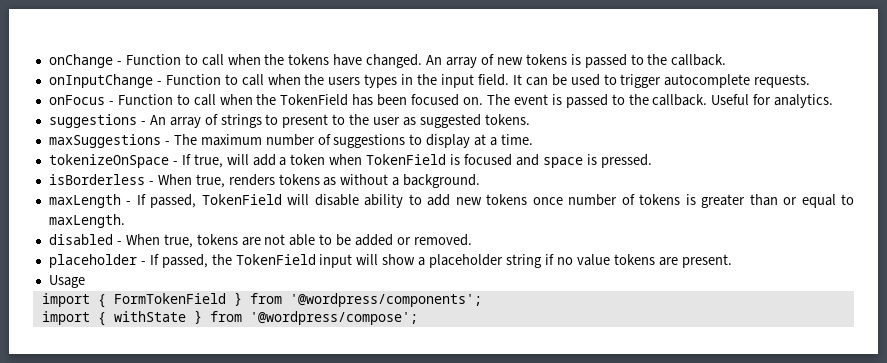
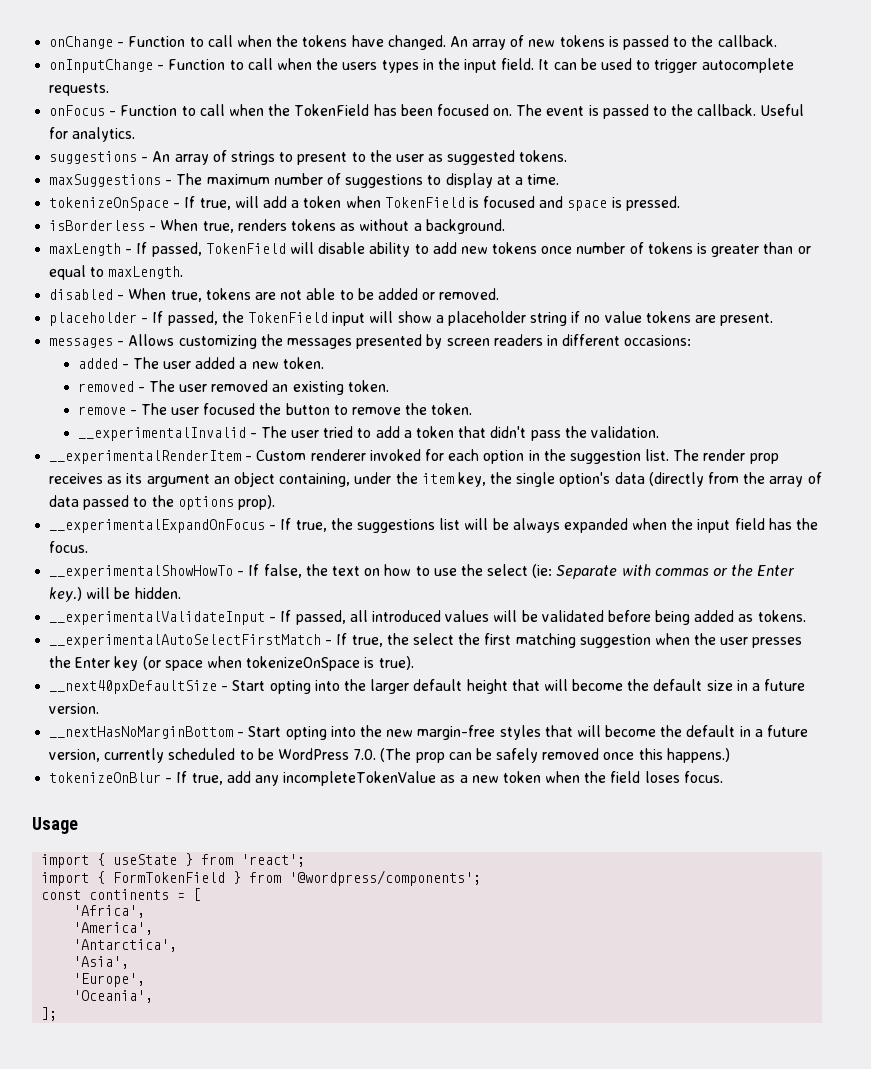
+ messages - Allows customizing the messages presented by screen readers in different occasions:
+ added - The user added a new token.
+ removed - The user removed an existing token.
+ remove - The user focused the button to remove the token.
+ __experimentalInvalid - The user tried to add a token that didn't pass the validation.
+ __experimentalRenderItem - Custom renderer invoked for each option in the suggestion list. The render prop receives as its argument an object containing, under the item key, the single option's data (directly from the array of data passed to the options prop).
+ __experimentalExpandOnFocus - If true, the suggestions list will be always expanded when the input field has the focus.
+ __experimentalShowHowTo - If false, the text on how to use the select (ie: Separate with commas or the Enter key.) will be hidden.
+ __experimentalValidateInput - If passed, all introduced values will be validated before being added as tokens.
+ __experimentalAutoSelectFirstMatch - If true, the select the first matching suggestion when the user presses the Enter key (or space when tokenizeOnSpace is true).
+ __next40pxDefaultSize - Start opting into the larger default height that will become the default size in a future version.
+ __nextHasNoMarginBottom - Start opting into the new margin-free styles that will become the default in a future version, currently scheduled to be WordPress 7.0. (The prop can be safely removed once this happens.)
+ tokenizeOnBlur - If true, add any incompleteTokenValue as a new token when the field loses focus.
  Usage
+ import { useState } from 'react';
- import { withState } from '@wordpress/compose';
+ const continents = [
+ 'Africa',
+ 'America',
+ 'Antarctica',
+ 'Asia',
+ 'Europe',
+ 'Oceania',
+ ];

